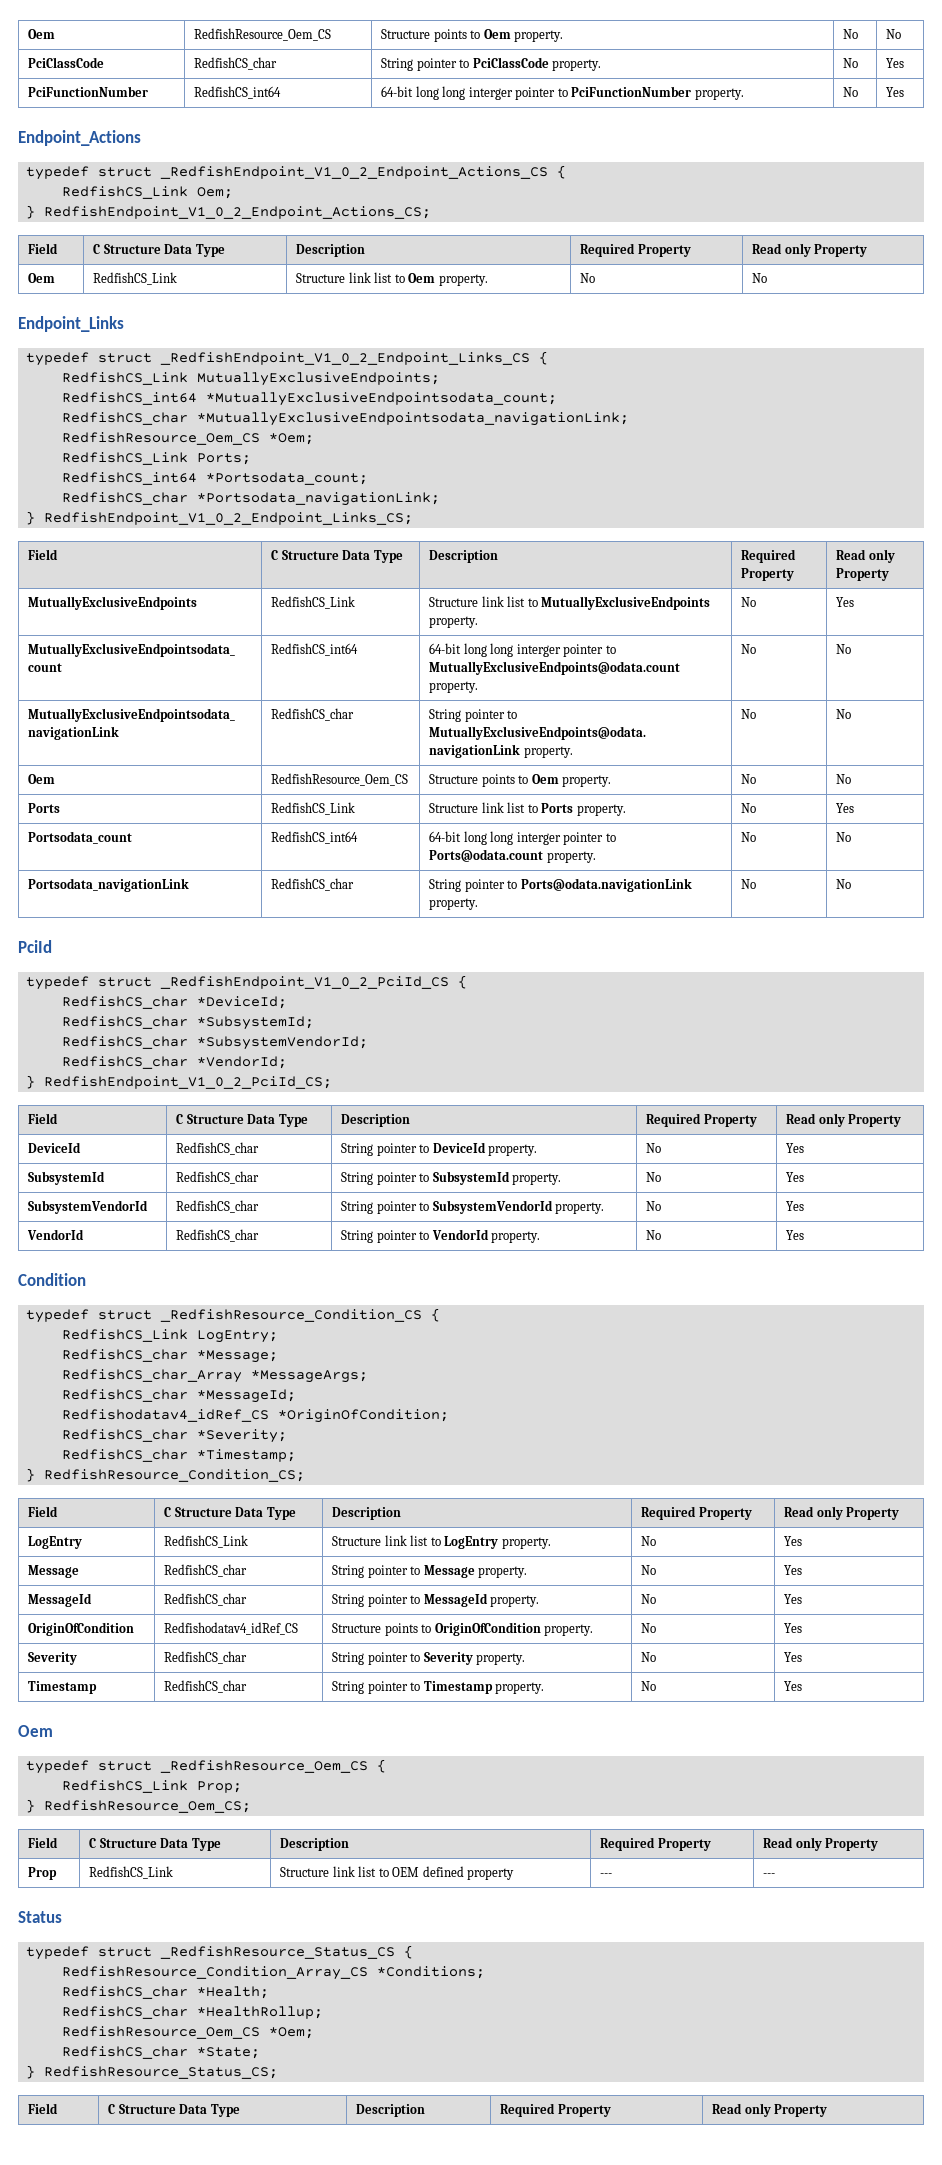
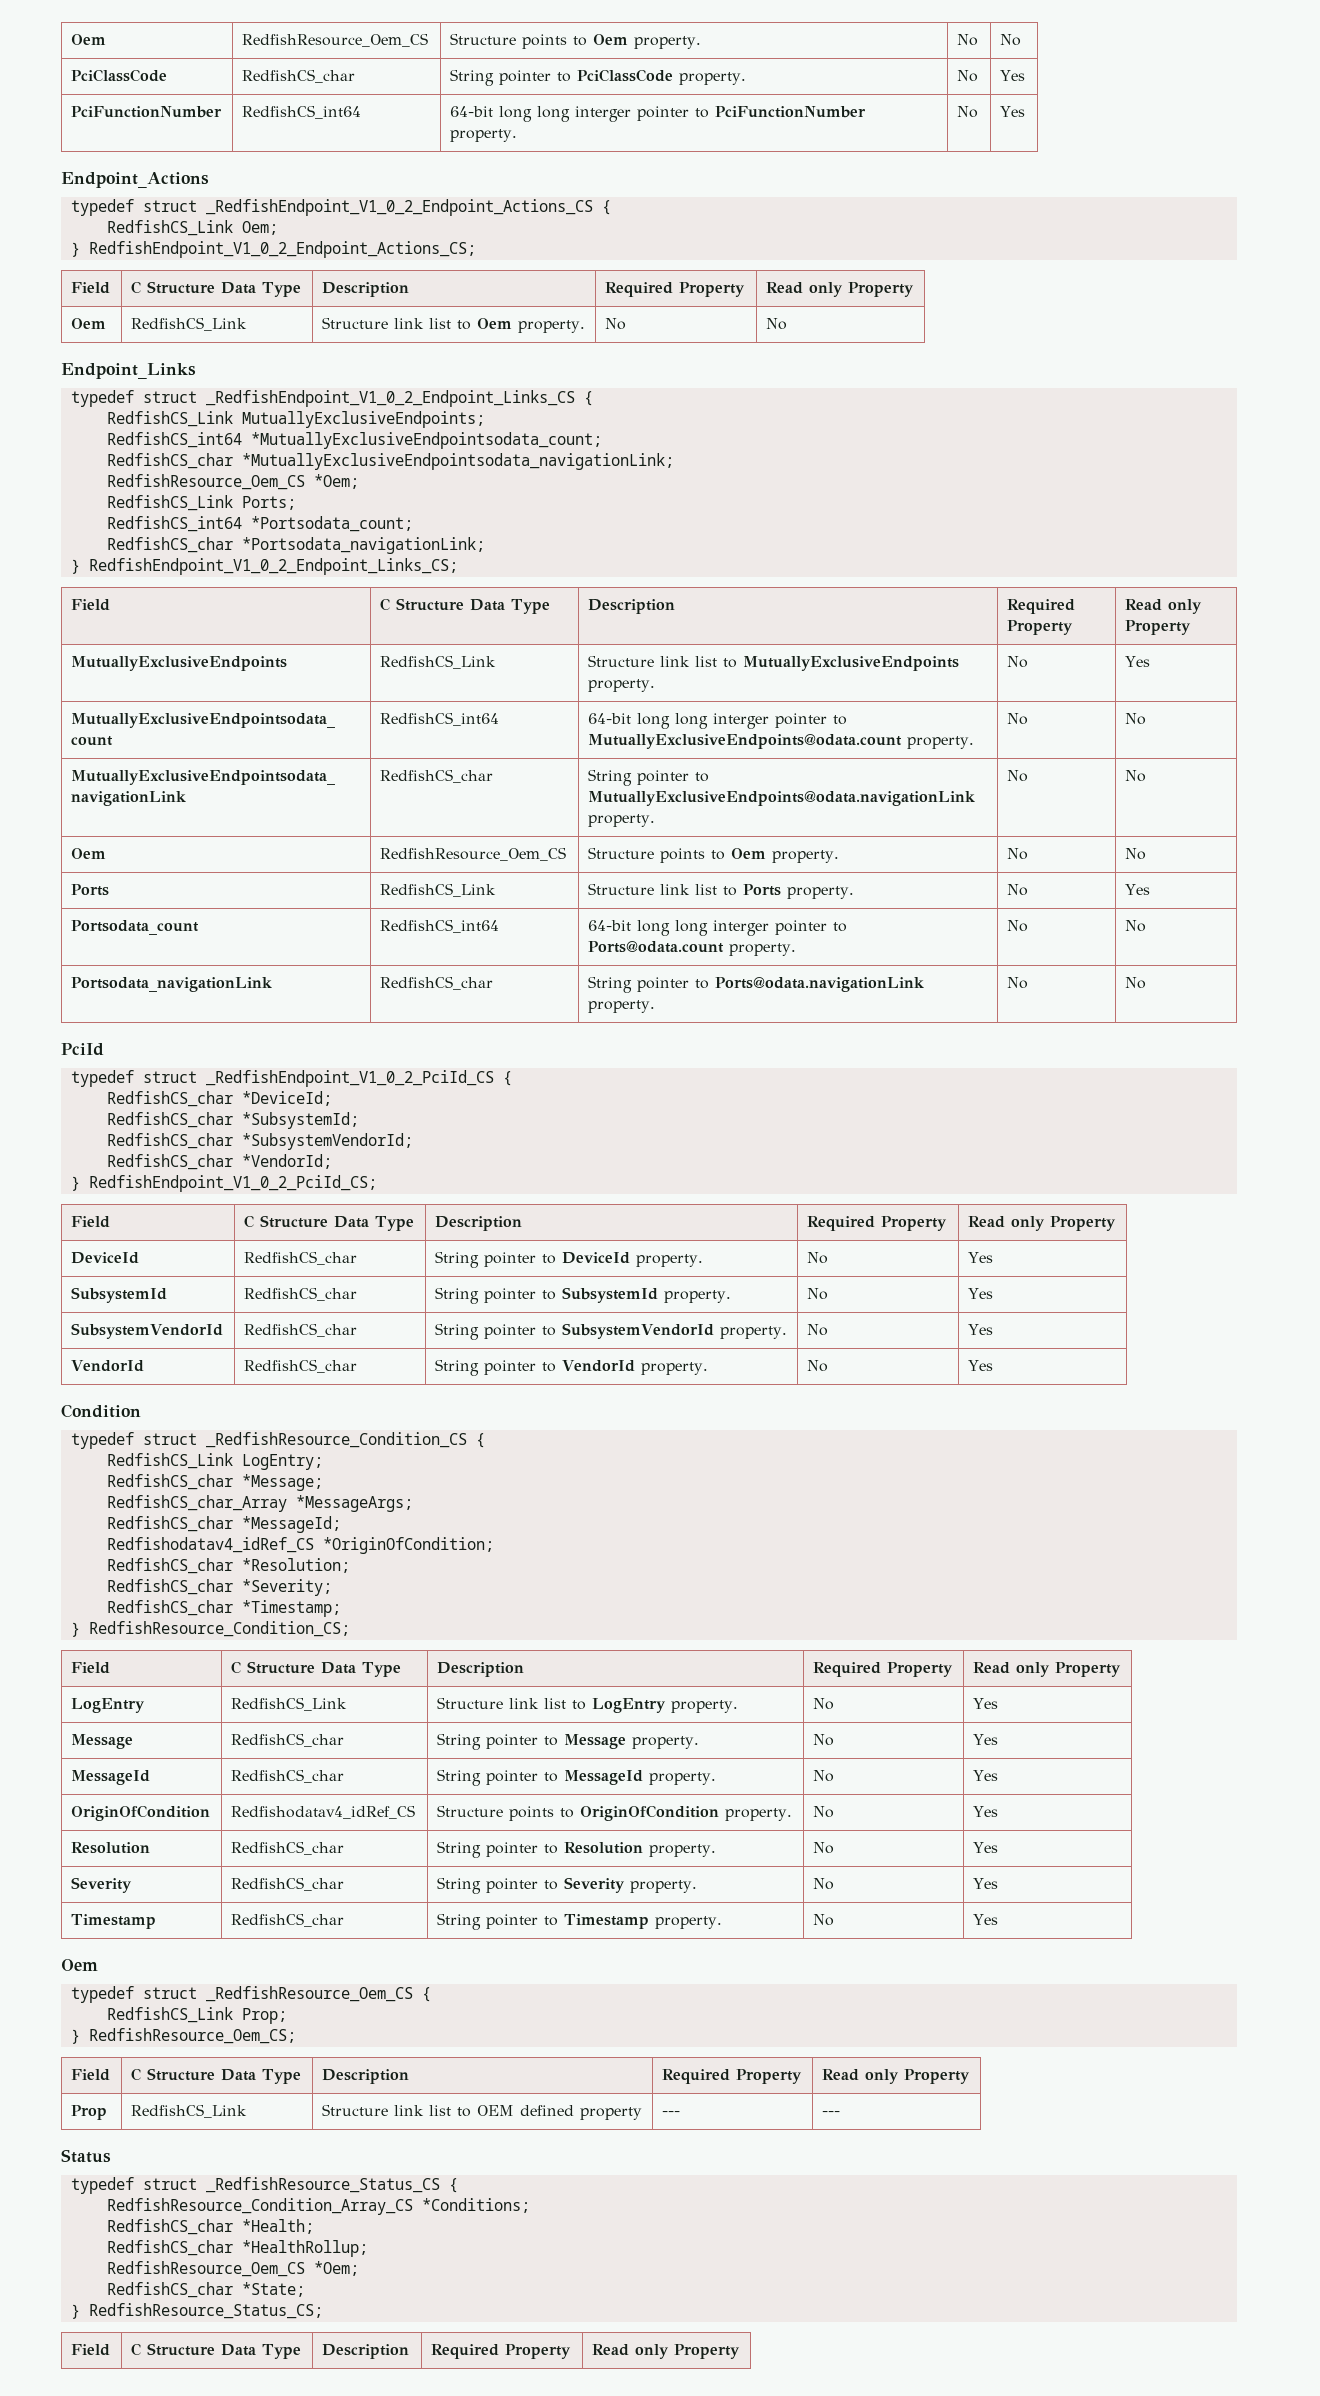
+ RedfishCS_char *Resolution;
+ Resolution | RedfishCS_char | String pointer to Resolution property. | No | Yes

